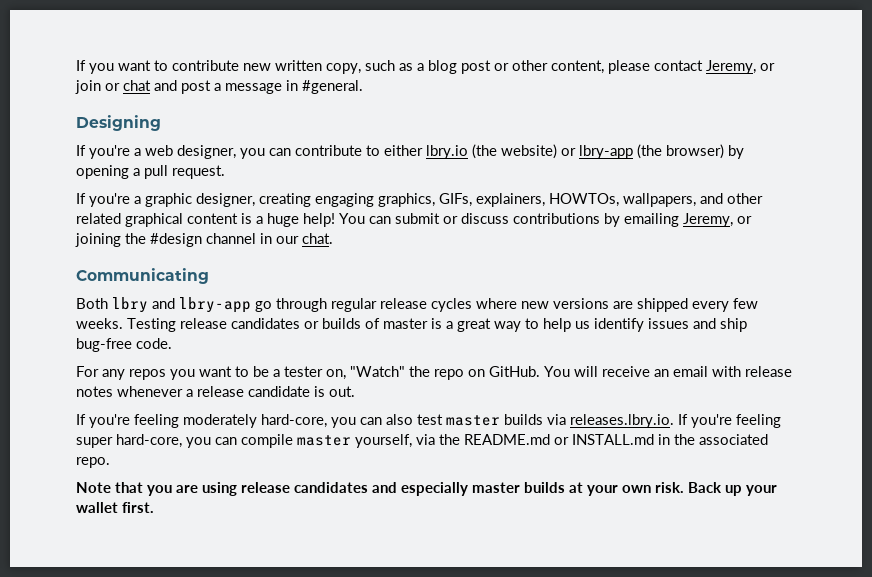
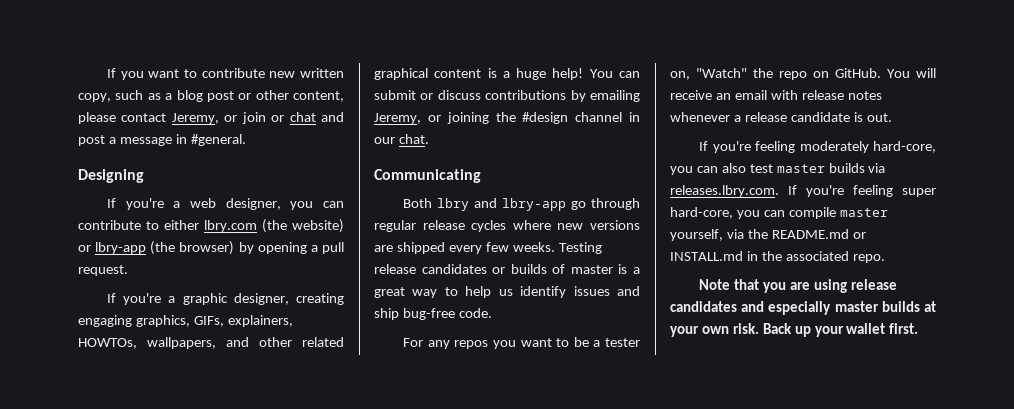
- If you're a web designer, you can contribute to either lbry.io (the website) or lbry-app (the browser) by opening a pull request.
+ If you're a web designer, you can contribute to either lbry.com (the website) or lbry-app (the browser) by opening a pull request.
- If you're feeling moderately hard-core, you can also test master builds via releases.lbry.io. If you're feeling super hard-core, you can compile master yourself, via the README.md or INSTALL.md in the associated repo.
+ If you're feeling moderately hard-core, you can also test master builds via releases.lbry.com. If you're feeling super hard-core, you can compile master yourself, via the README.md or INSTALL.md in the associated repo.

